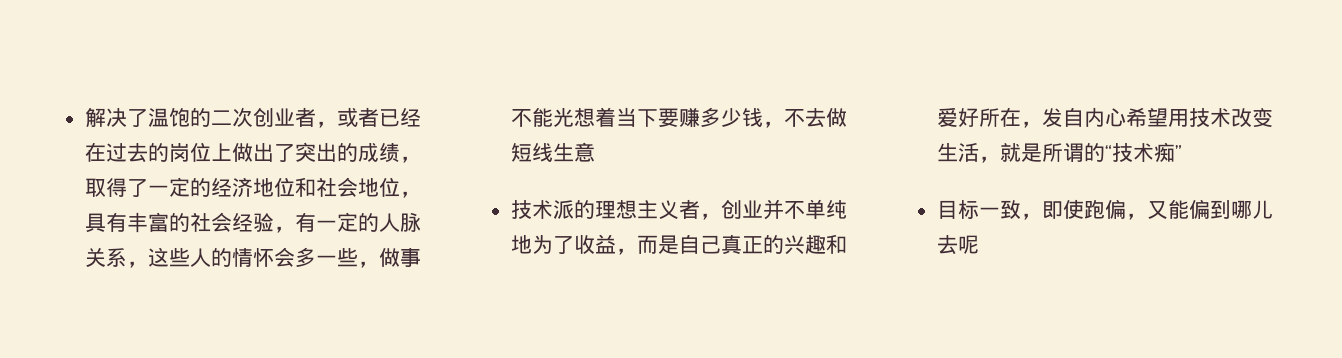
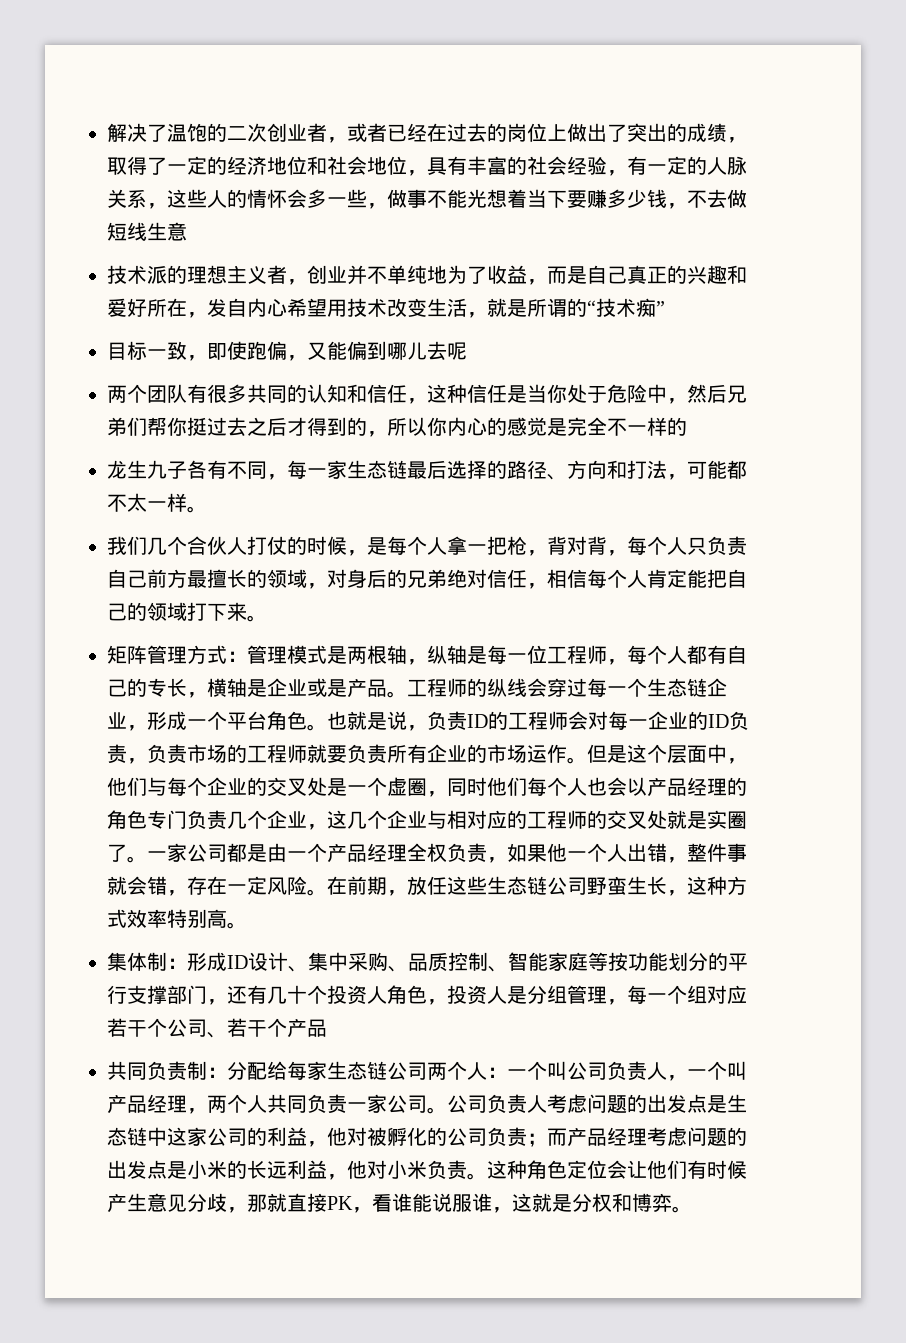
+ 两个团队有很多共同的认知和信任，这种信任是当你处于危险中，然后兄弟们帮你挺过去之后才得到的，所以你内心的感觉是完全不一样的
+ 龙生九子各有不同，每一家生态链最后选择的路径、方向和打法，可能都不太一样。
+ 我们几个合伙人打仗的时候，是每个人拿一把枪，背对背，每个人只负责自己前方最擅长的领域，对身后的兄弟绝对信任，相信每个人肯定能把自己的领域打下来。
+ 矩阵管理方式：管理模式是两根轴，纵轴是每一位工程师，每个人都有自己的专长，横轴是企业或是产品。工程师的纵线会穿过每一个生态链企业，形成一个平台角色。也就是说，负责ID的工程师会对每一企业的ID负责，负责市场的工程师就要负责所有企业的市场运作。但是这个层面中，他们与每个企业的交叉处是一个虚圈，同时他们每个人也会以产品经理的角色专门负责几个企业，这几个企业与相对应的工程师的交叉处就是实圈了。一家公司都是由一个产品经理全权负责，如果他一个人出错，整件事就会错，存在一定风险。在前期，放任这些生态链公司野蛮生长，这种方式效率特别高。
+ 集体制：形成ID设计、集中采购、品质控制、智能家庭等按功能划分的平行支撑部门，还有几十个投资人角色，投资人是分组管理，每一个组对应若干个公司、若干个产品
+ 共同负责制：分配给每家生态链公司两个人：一个叫公司负责人，一个叫产品经理，两个人共同负责一家公司。公司负责人考虑问题的出发点是生态链中这家公司的利益，他对被孵化的公司负责；而产品经理考虑问题的出发点是小米的长远利益，他对小米负责。这种角色定位会让他们有时候产生意见分歧，那就直接PK，看谁能说服谁，这就是分权和博弈。

